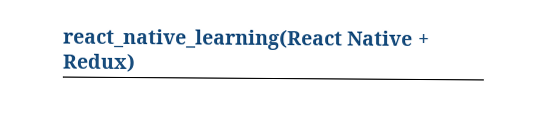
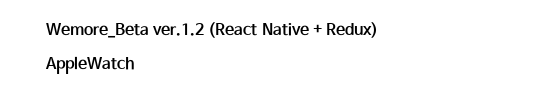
- react_native_learning(React Native + Redux)
+ Wemore_Beta ver.1.2 (React Native + Redux)
+ AppleWatch

